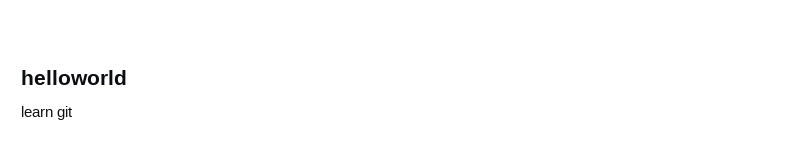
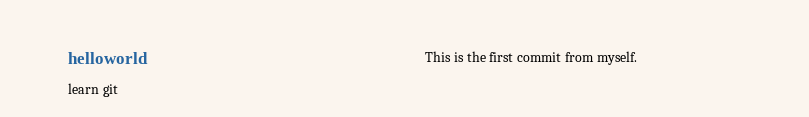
+ This is the first commit from myself.

